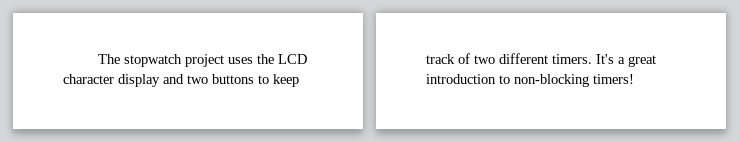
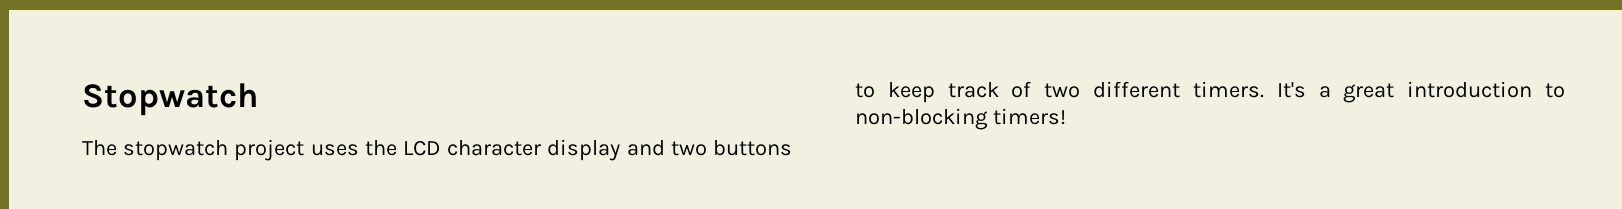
+ Stopwatch

